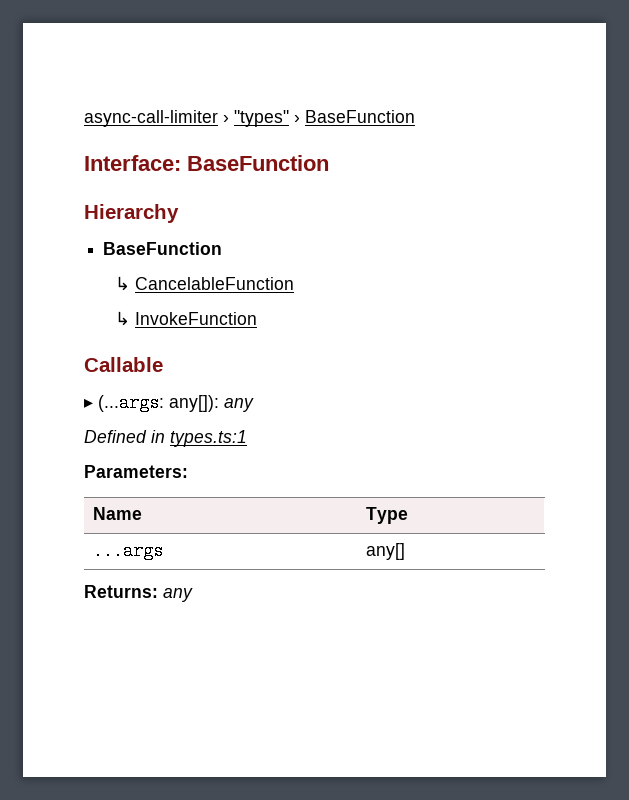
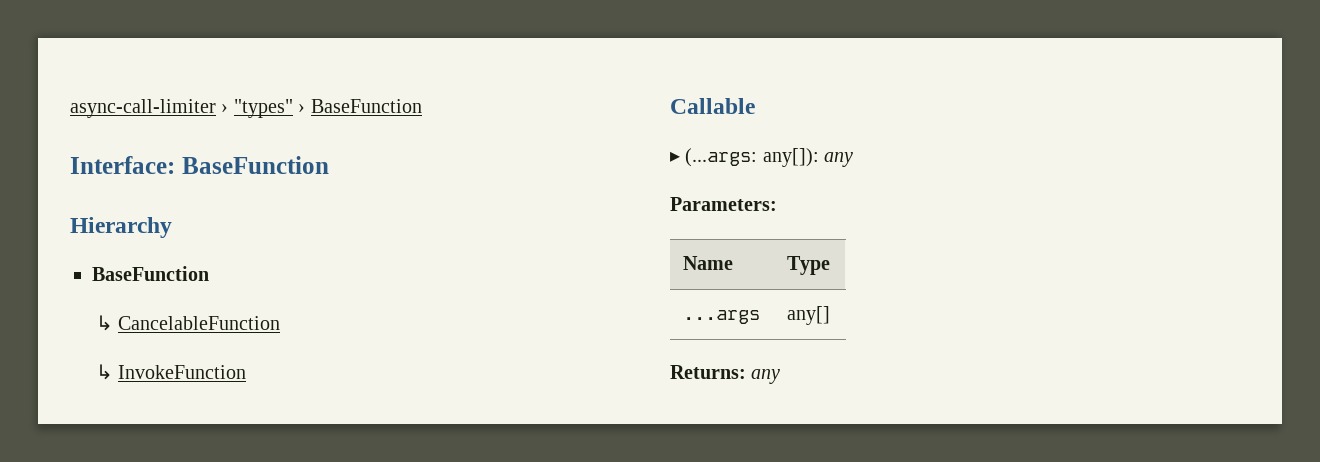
- Defined in types.ts:1

